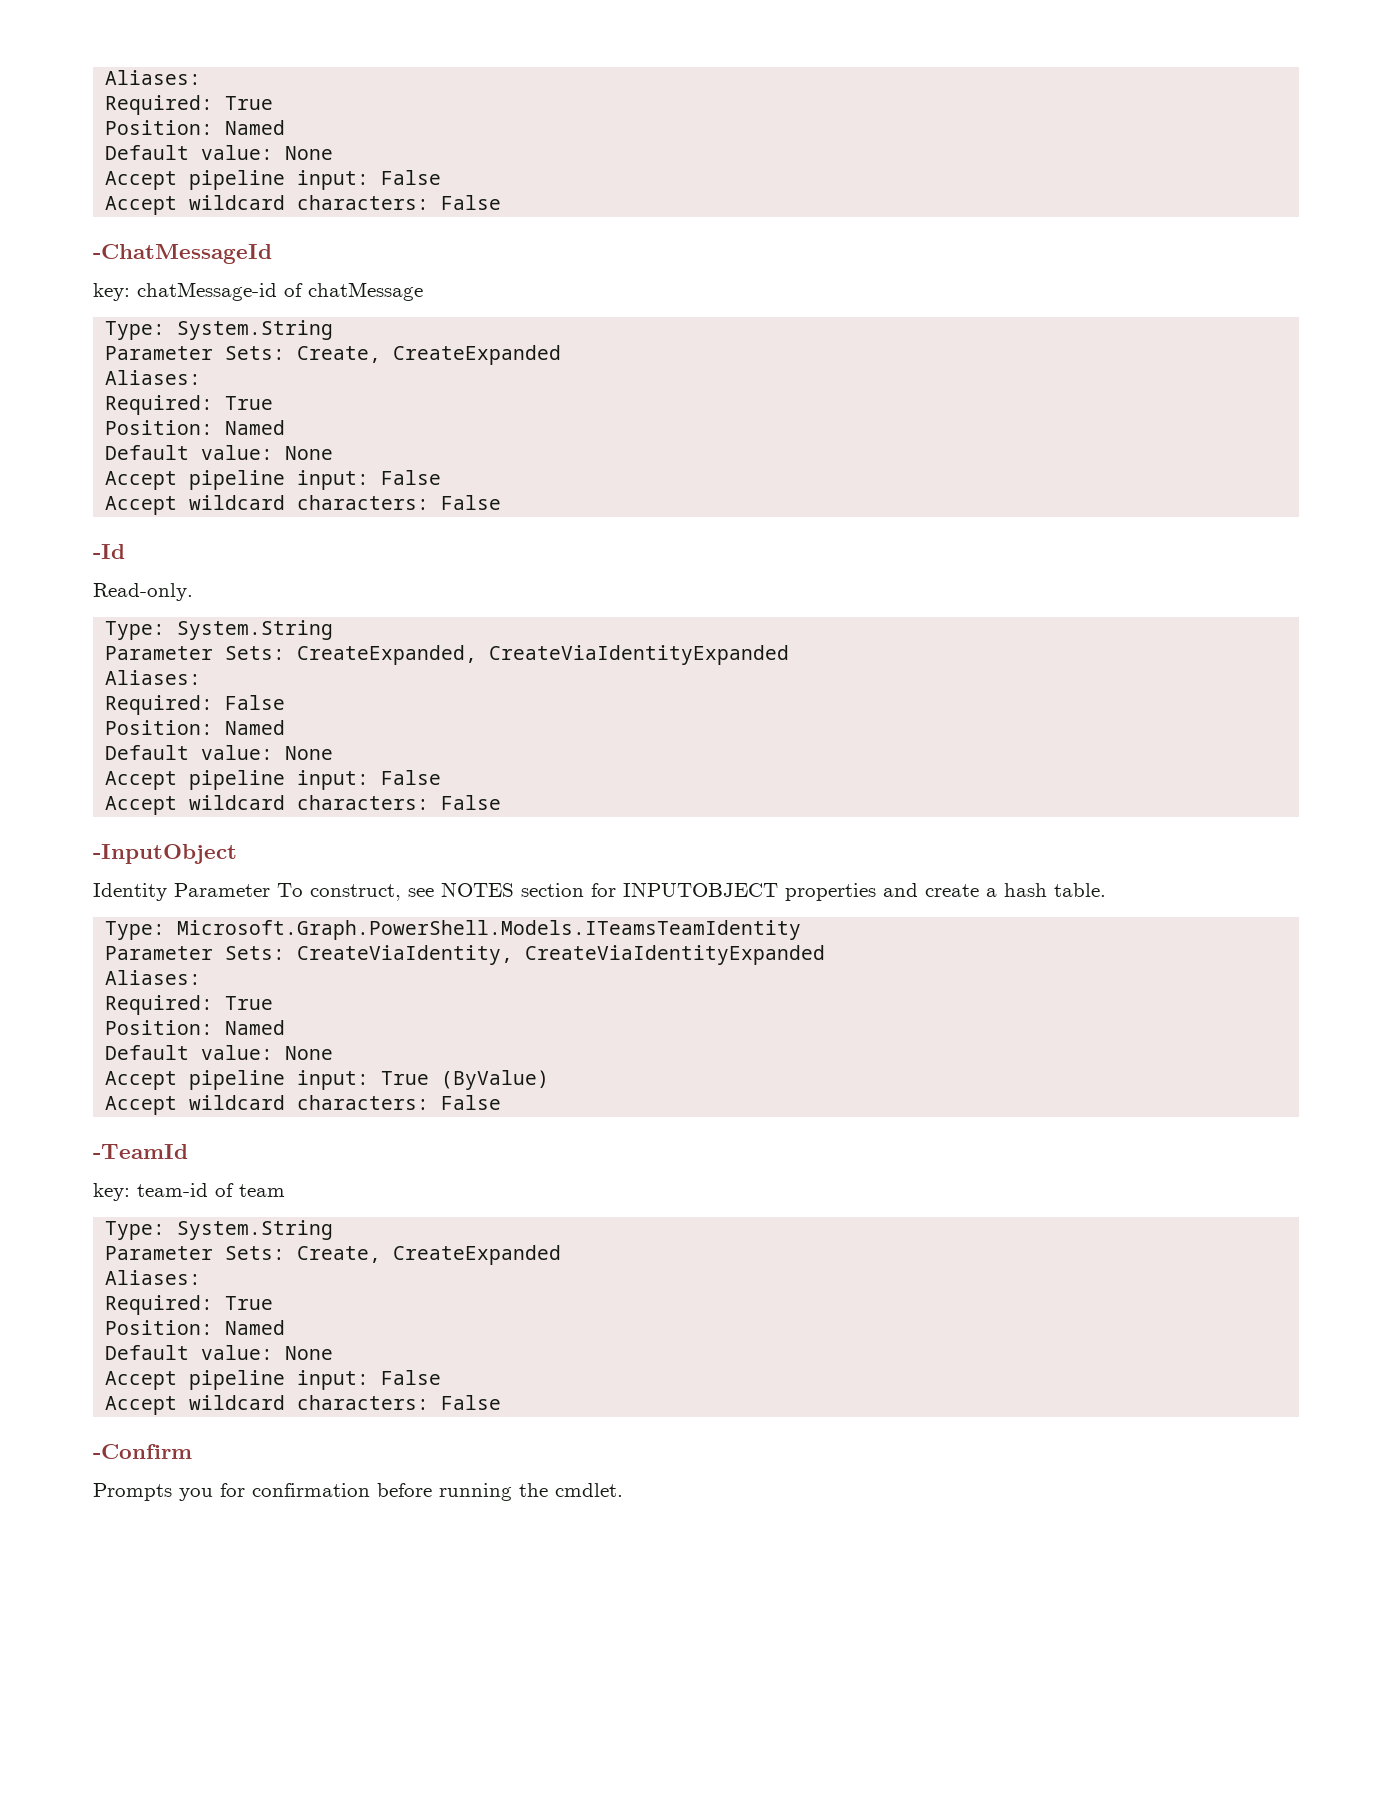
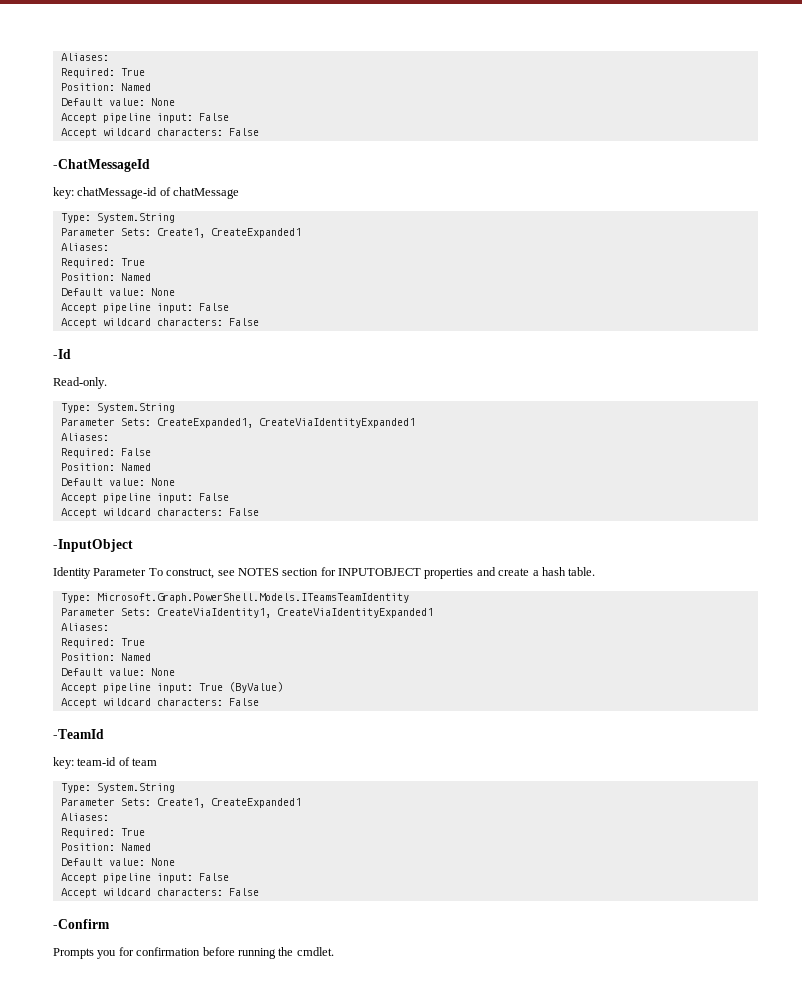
  key: chatMessage-id of chatMessage
  Type: System.String
- Parameter Sets: Create, CreateExpanded
+ Parameter Sets: Create1, CreateExpanded1
- Parameter Sets: CreateExpanded, CreateViaIdentityExpanded
+ Parameter Sets: CreateExpanded1, CreateViaIdentityExpanded1
- Parameter Sets: CreateViaIdentity, CreateViaIdentityExpanded
+ Parameter Sets: CreateViaIdentity1, CreateViaIdentityExpanded1
  key: team-id of team
  Type: System.String
- Parameter Sets: Create, CreateExpanded
+ Parameter Sets: Create1, CreateExpanded1

